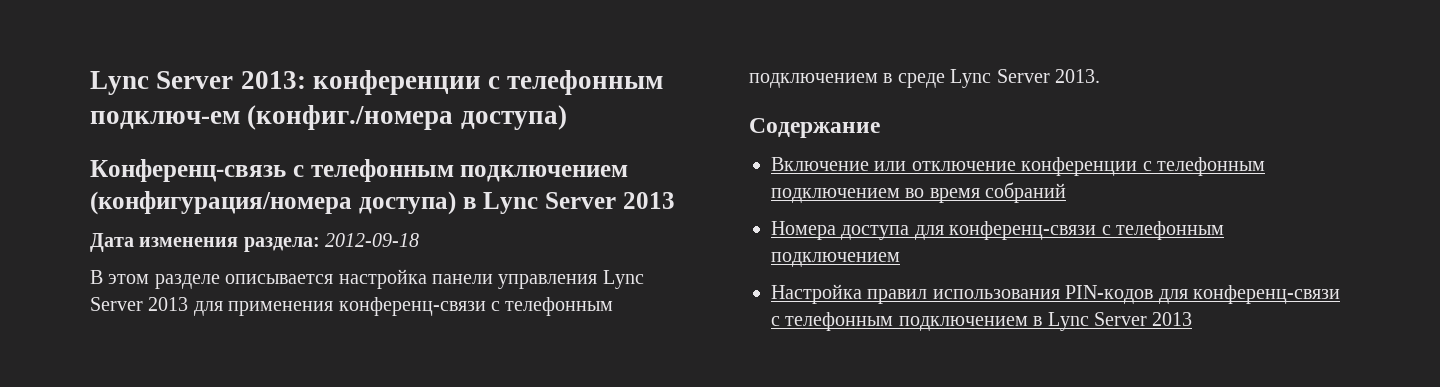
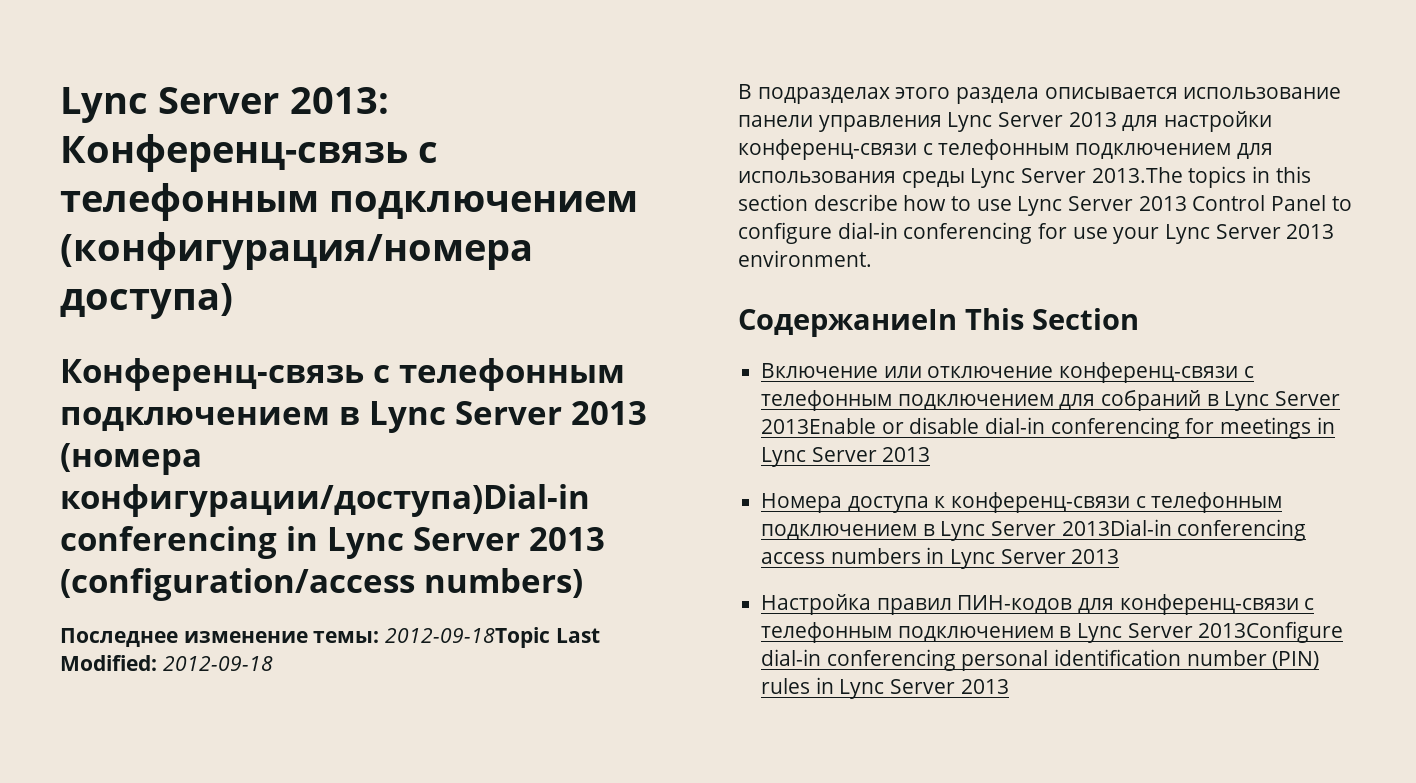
- Lync Server 2013: конференции с телефонным подключ-ем (конфиг./номера доступа)
+ Lync Server 2013: Конференц-связь с телефонным подключением (конфигурация/номера доступа)
- Конференц-связь с телефонным подключением (конфигурация/номера доступа) в Lync Server 2013
- Дата изменения раздела: 2012-09-18
- В этом разделе описывается настройка панели управления Lync Server 2013 для применения конференц-связи с телефонным подключением в среде Lync Server 2013.
- Содержание
- Включение или отключение конференции с телефонным подключением во время собраний
- Номера доступа для конференц-связи с телефонным подключением
+ Конференц-связь с телефонным подключением в Lync Server 2013 (номера конфигурации/доступа)Dial-in conferencing in Lync Server 2013 (configuration/access numbers)
+ Последнее изменение темы: 2012-09-18Topic Last Modified: 2012-09-18
+ В подразделах этого раздела описывается использование панели управления Lync Server 2013 для настройки конференц-связи с телефонным подключением для использования среды Lync Server 2013.The topics in this section describe how to use Lync Server 2013 Control Panel to configure dial-in conferencing for use your Lync Server 2013 environment.
+ СодержаниеIn This Section
+ Включение или отключение конференц-связи с телефонным подключением для собраний в Lync Server 2013Enable or disable dial-in conferencing for meetings in Lync Server 2013
+ Номера доступа к конференц-связи с телефонным подключением в Lync Server 2013Dial-in conferencing access numbers in Lync Server 2013
- Настройка правил использования PIN-кодов для конференц-связи с телефонным подключением в Lync Server 2013
+ Настройка правил ПИН-кодов для конференц-связи с телефонным подключением в Lync Server 2013Configure dial-in conferencing personal identification number (PIN) rules in Lync Server 2013

